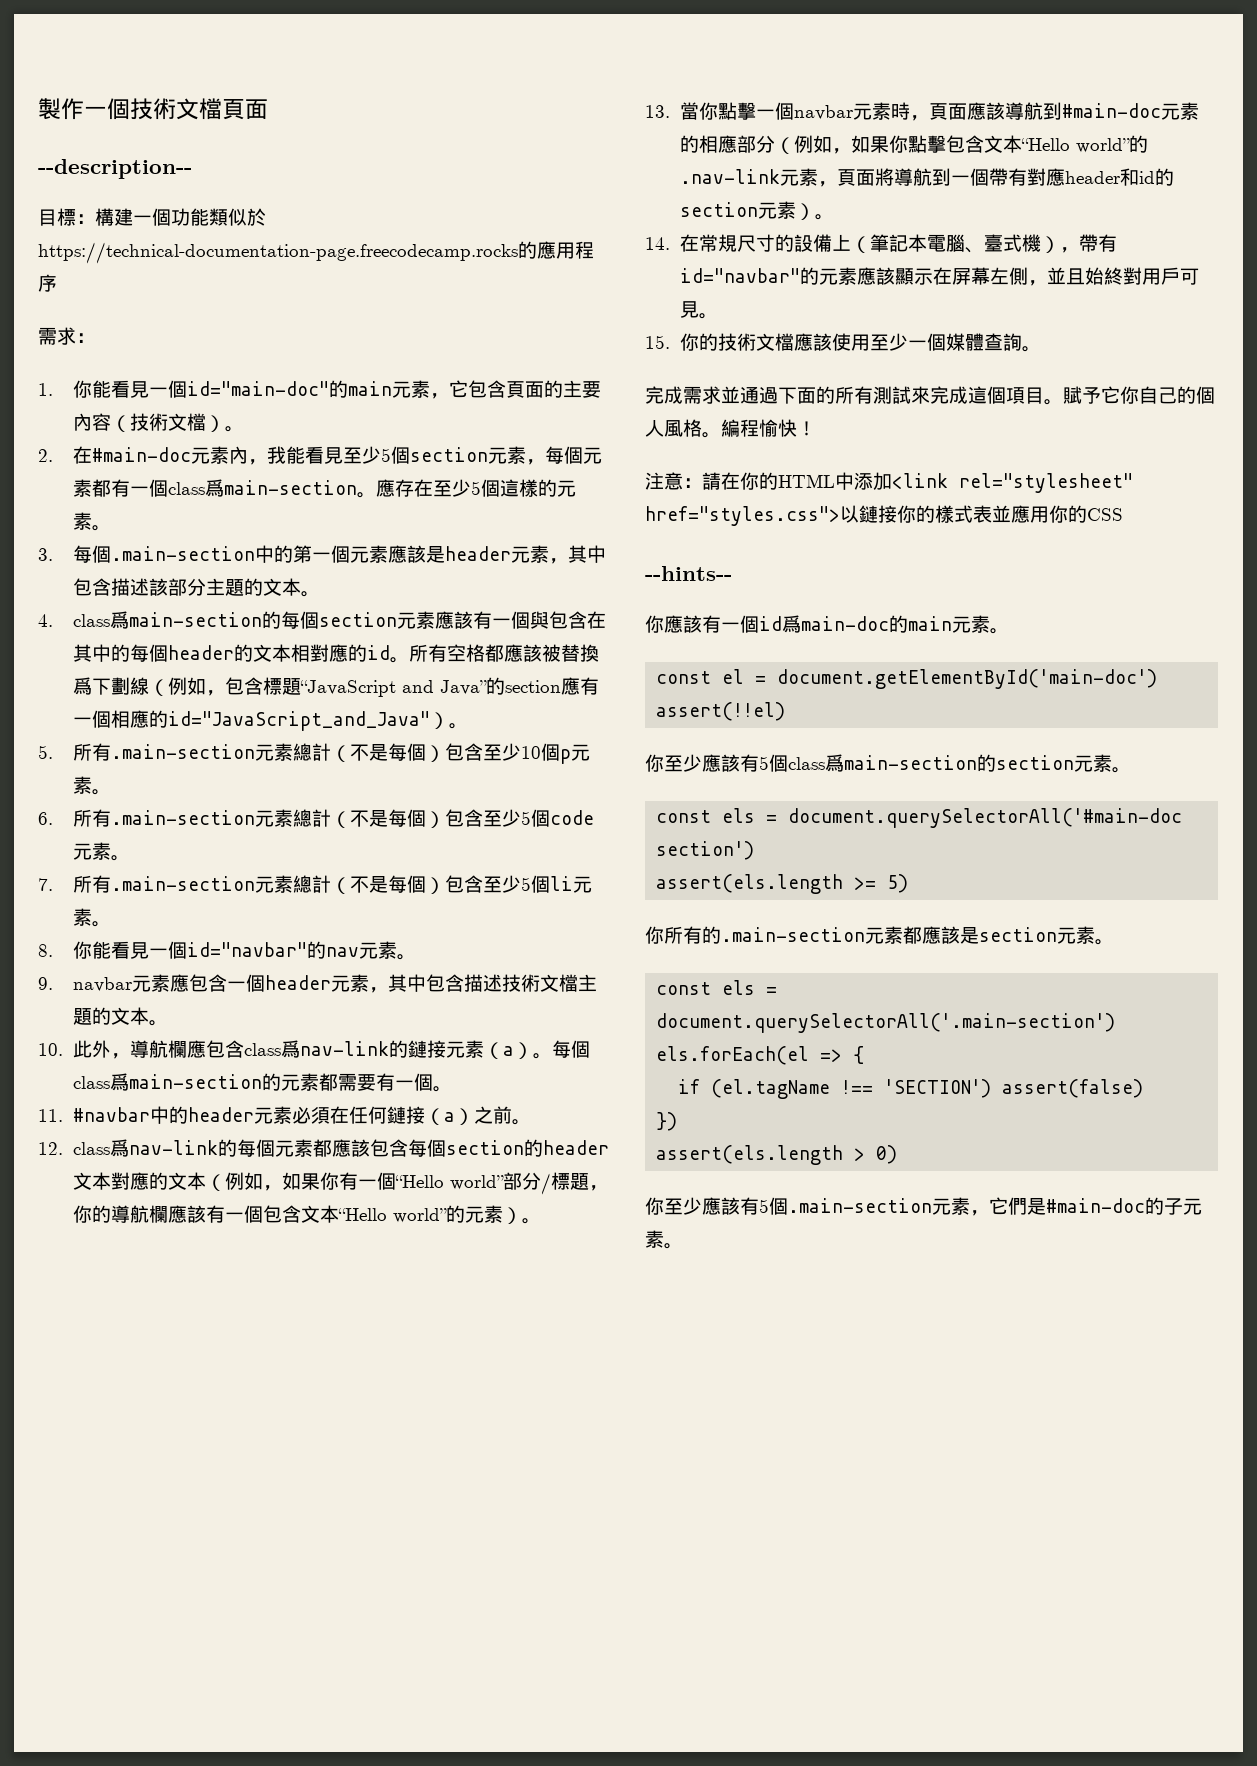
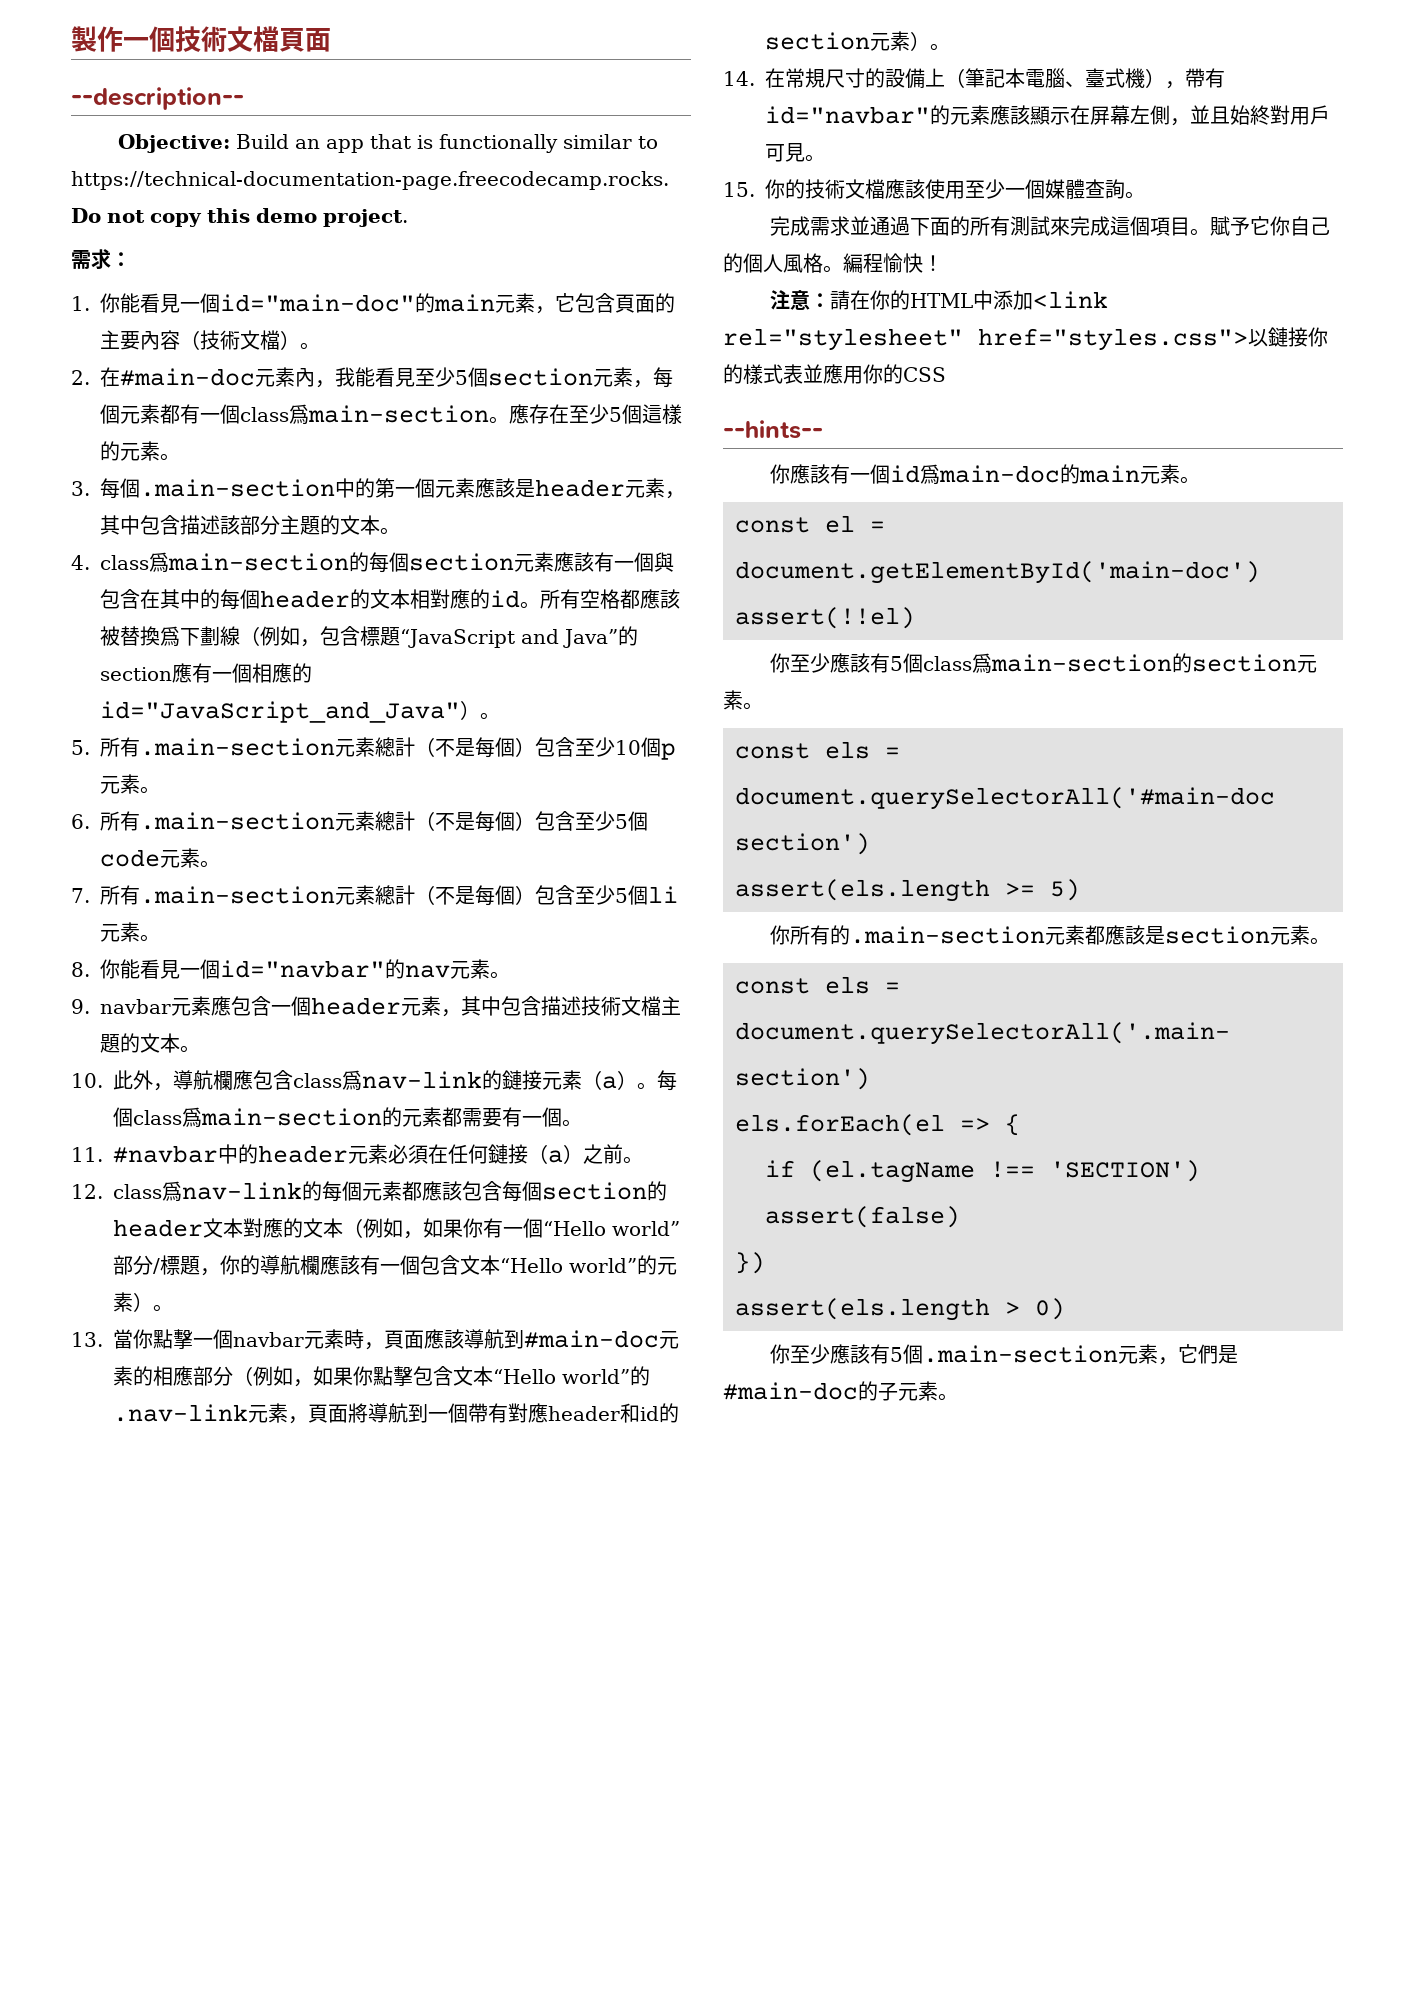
- 目標：構建一個功能類似於https://technical-documentation-page.freecodecamp.rocks的應用程序
+ Objective: Build an app that is functionally similar to https://technical-documentation-page.freecodecamp.rocks. Do not copy this demo project.

